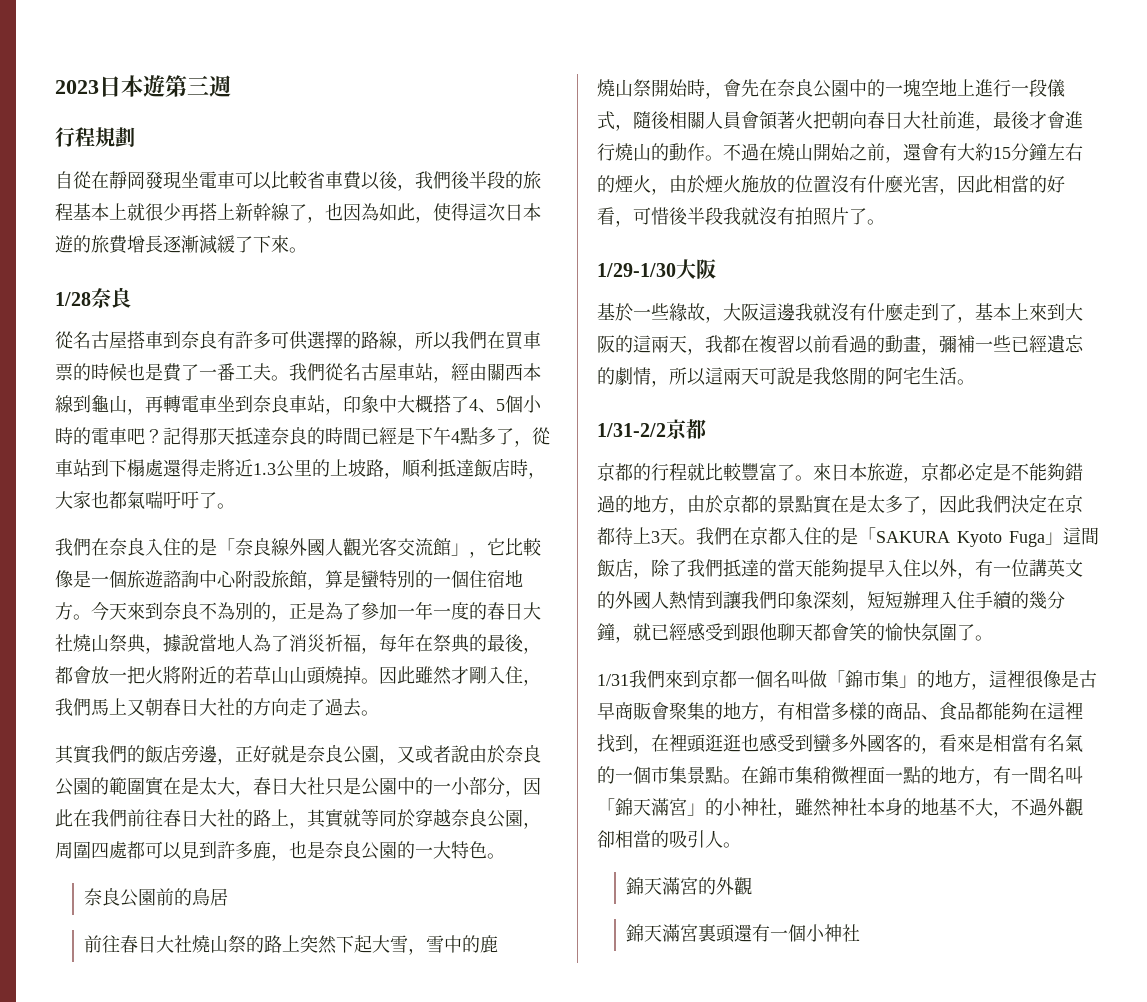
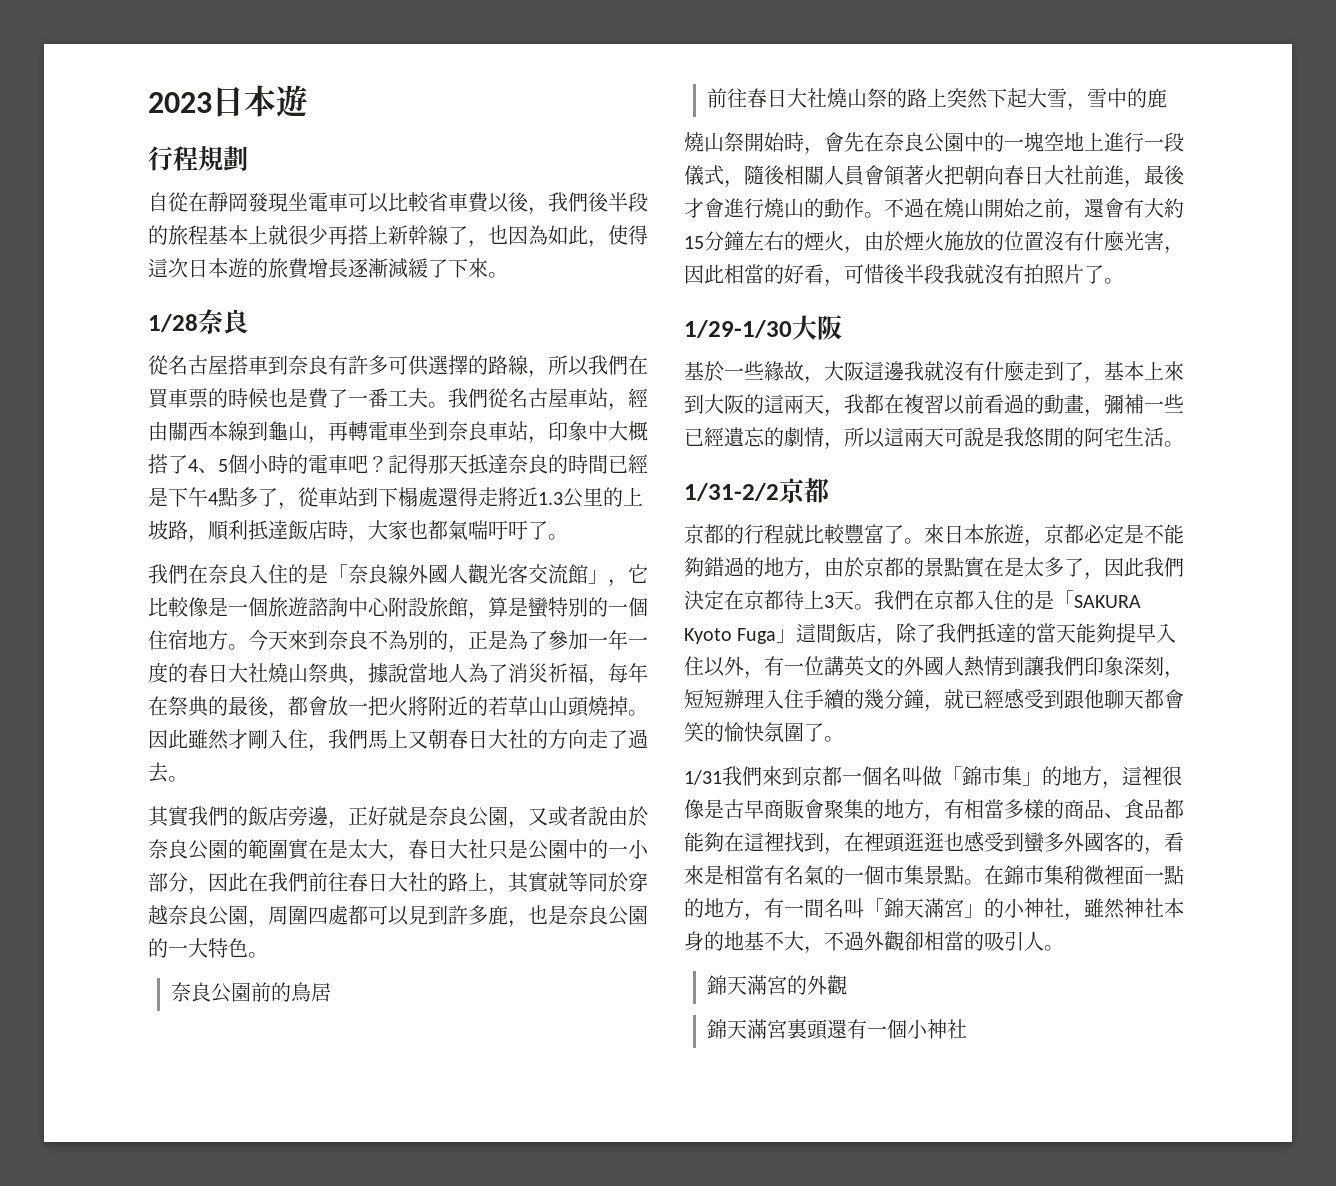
- 2023日本遊第三週
+ 2023日本遊

